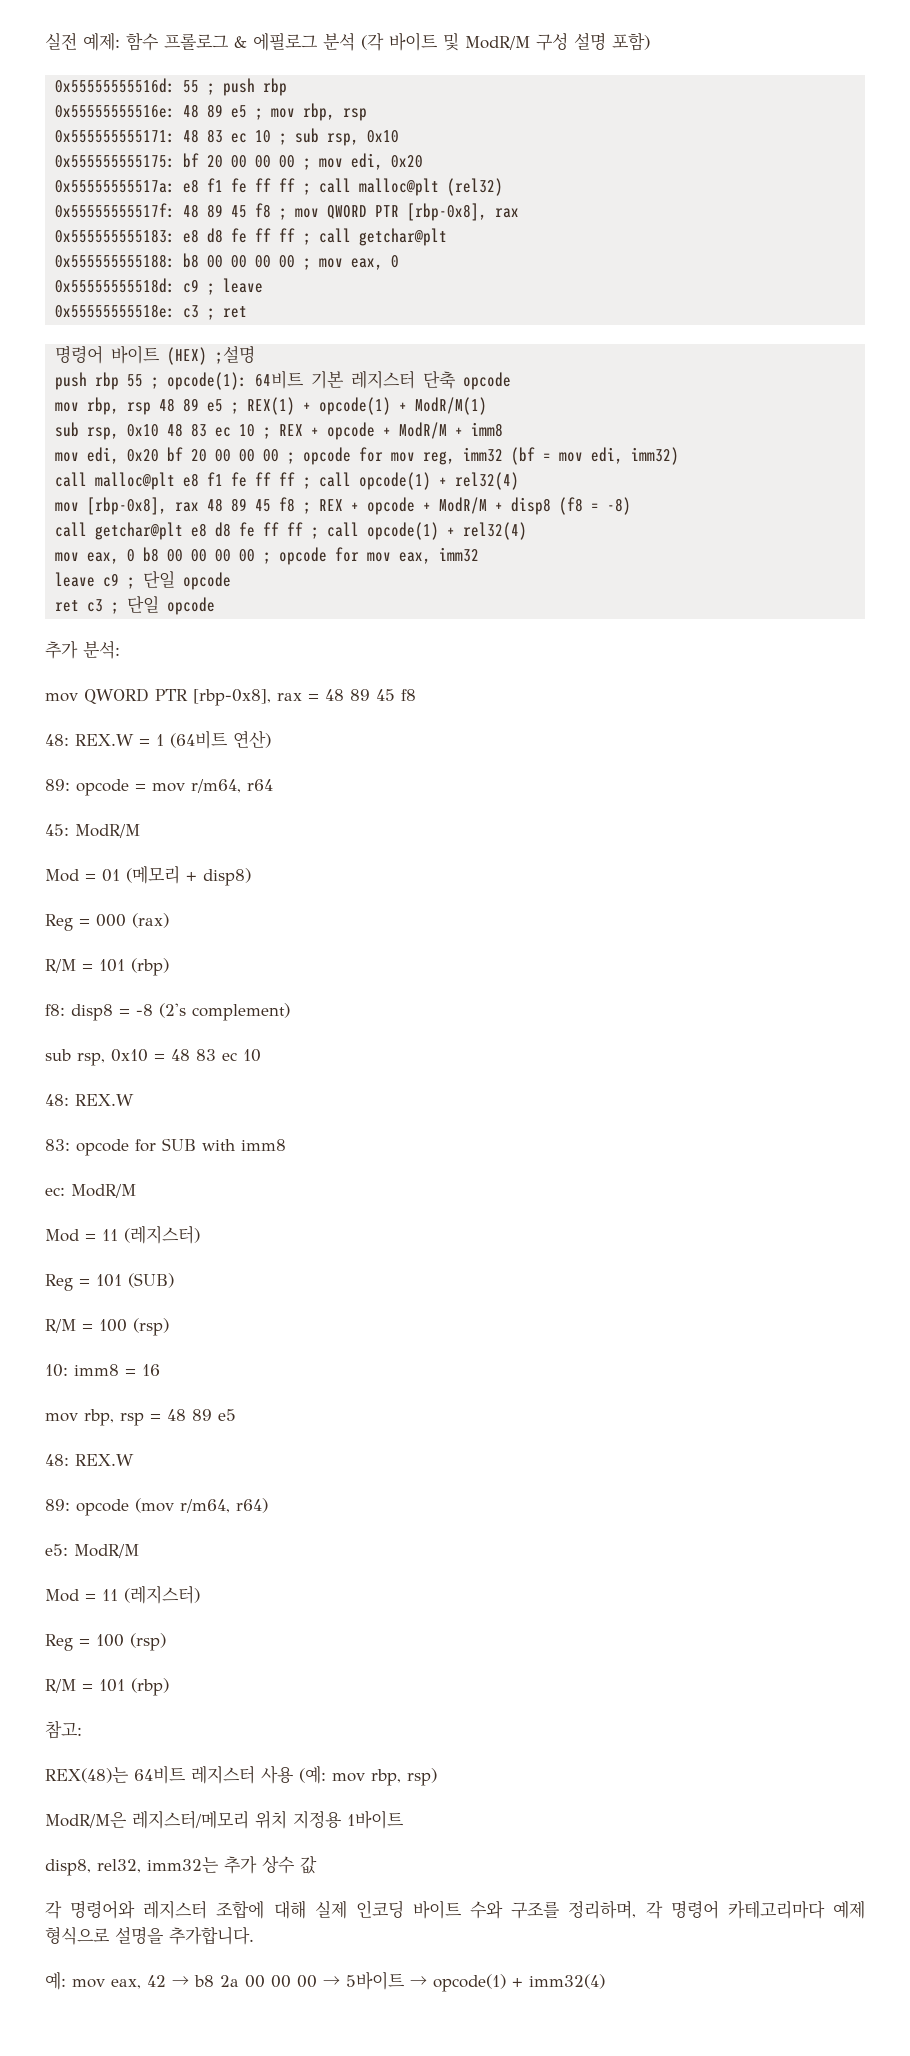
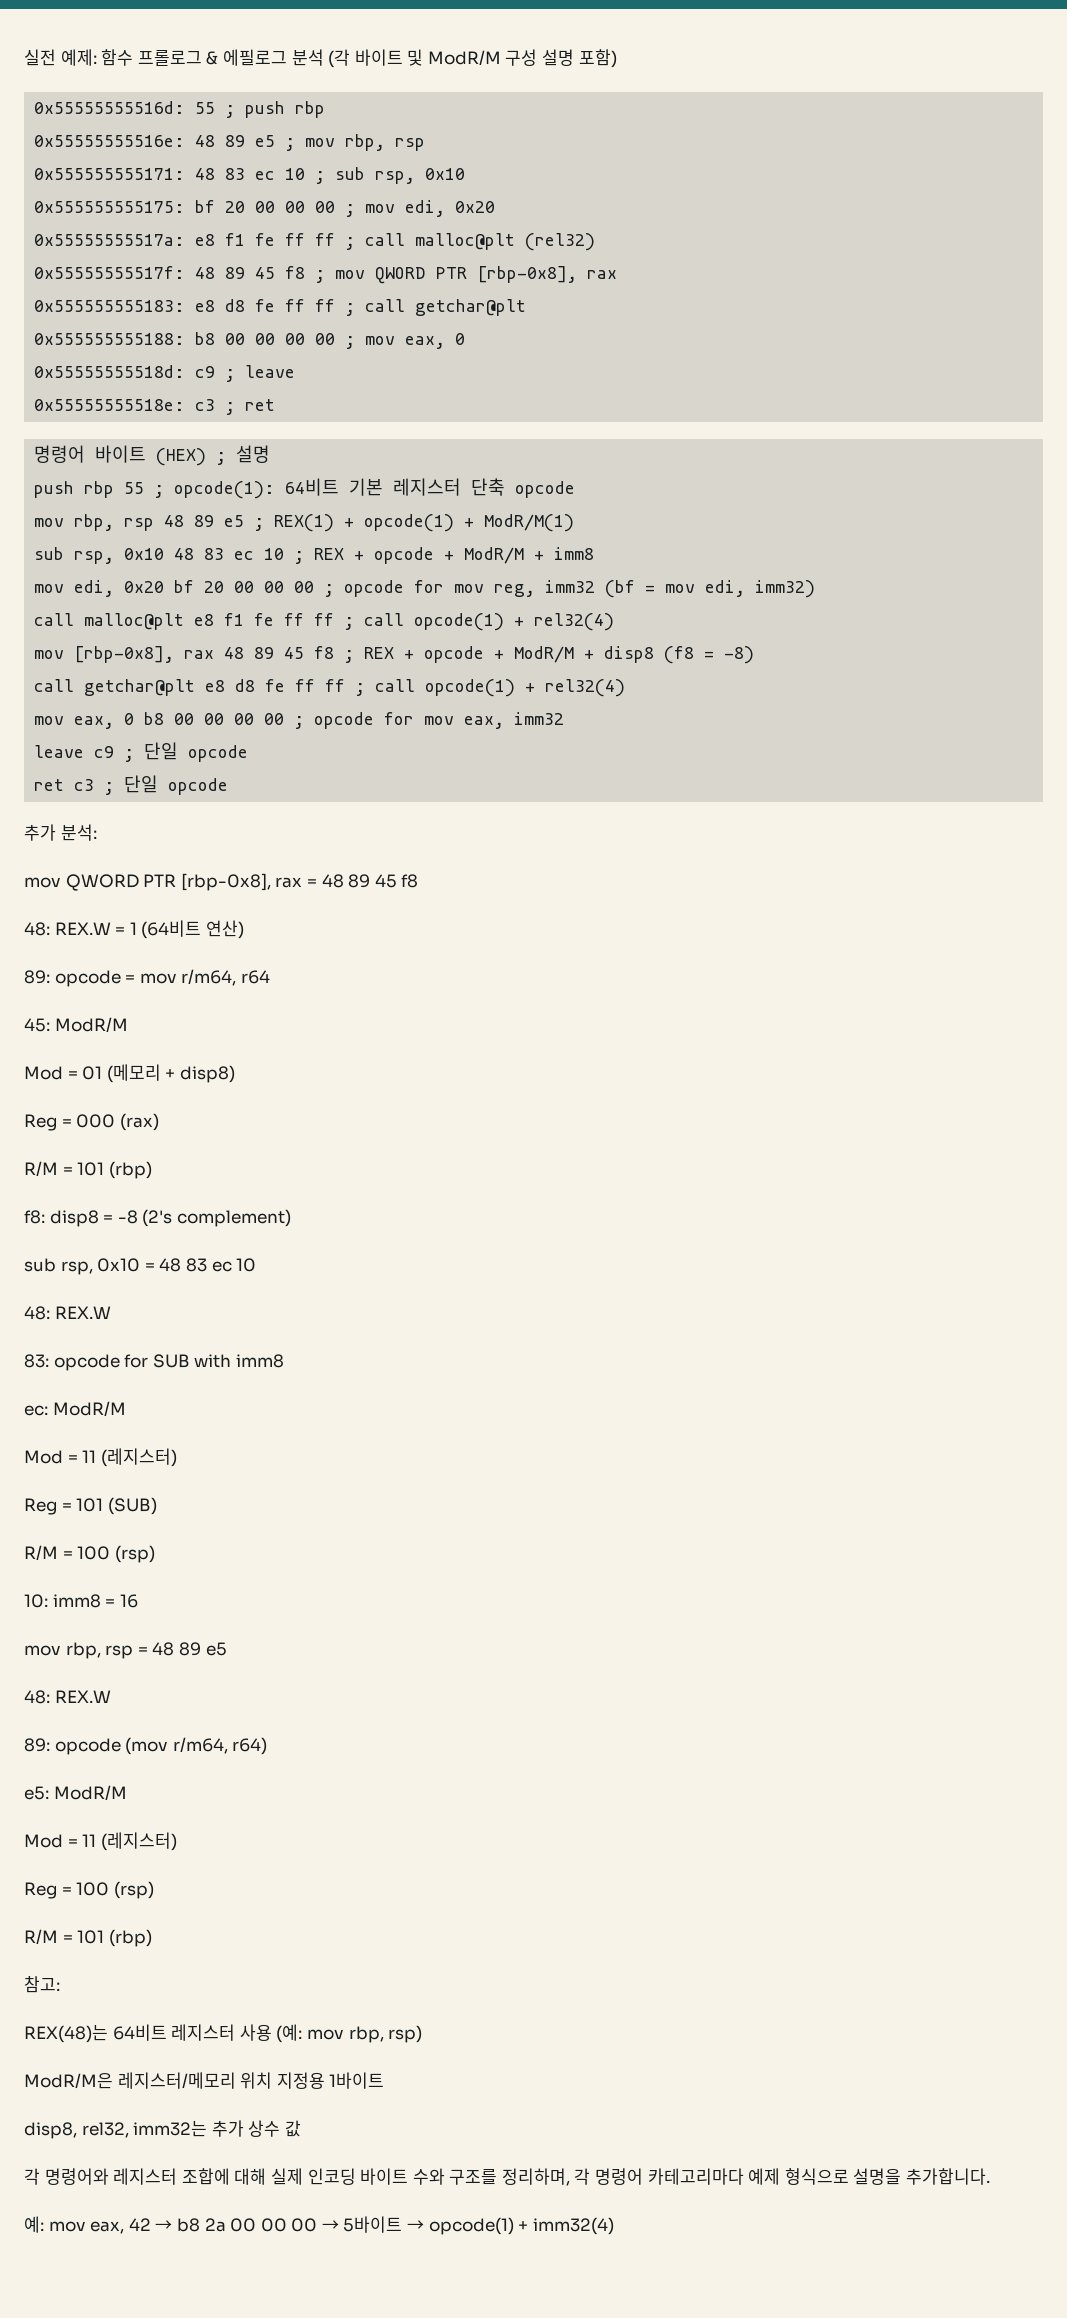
- 명령어 바이트 (HEX) ;설명
+ 명령어 바이트 (HEX) ; 설명

